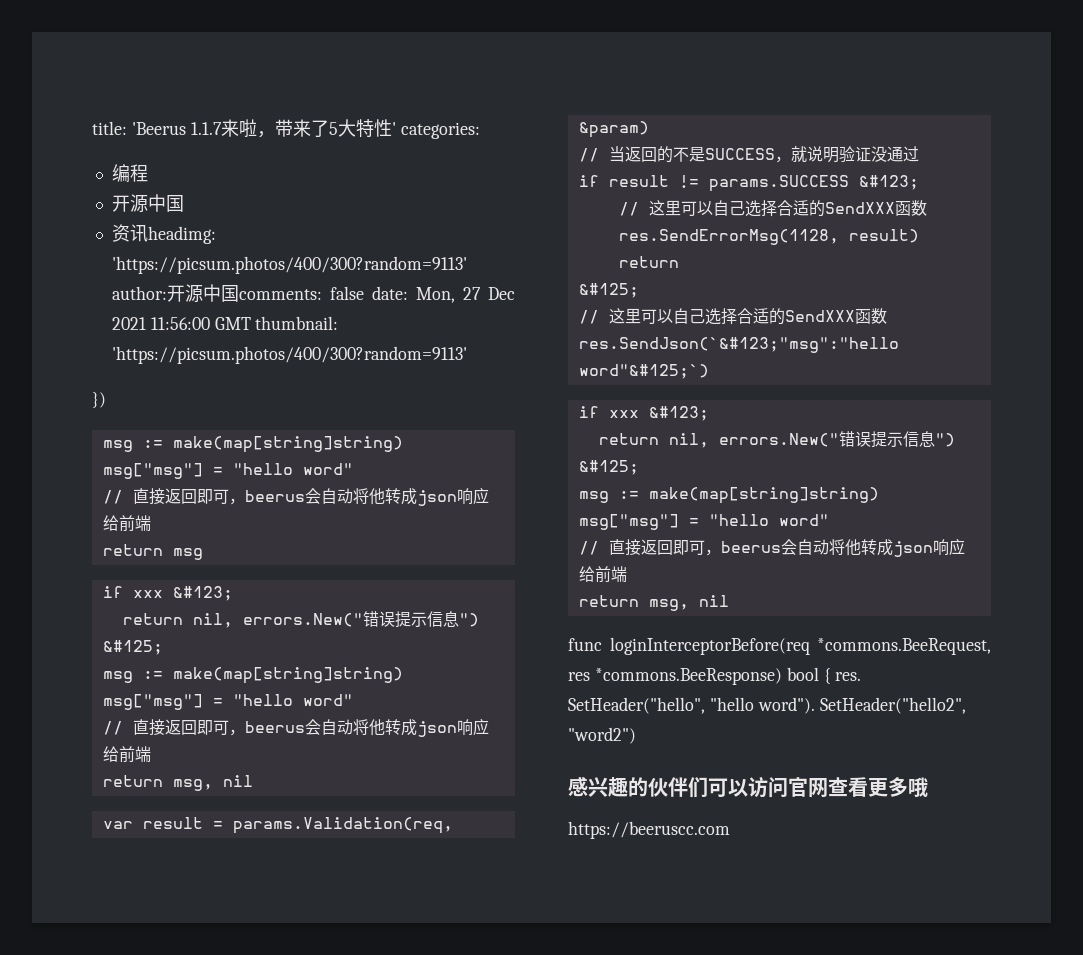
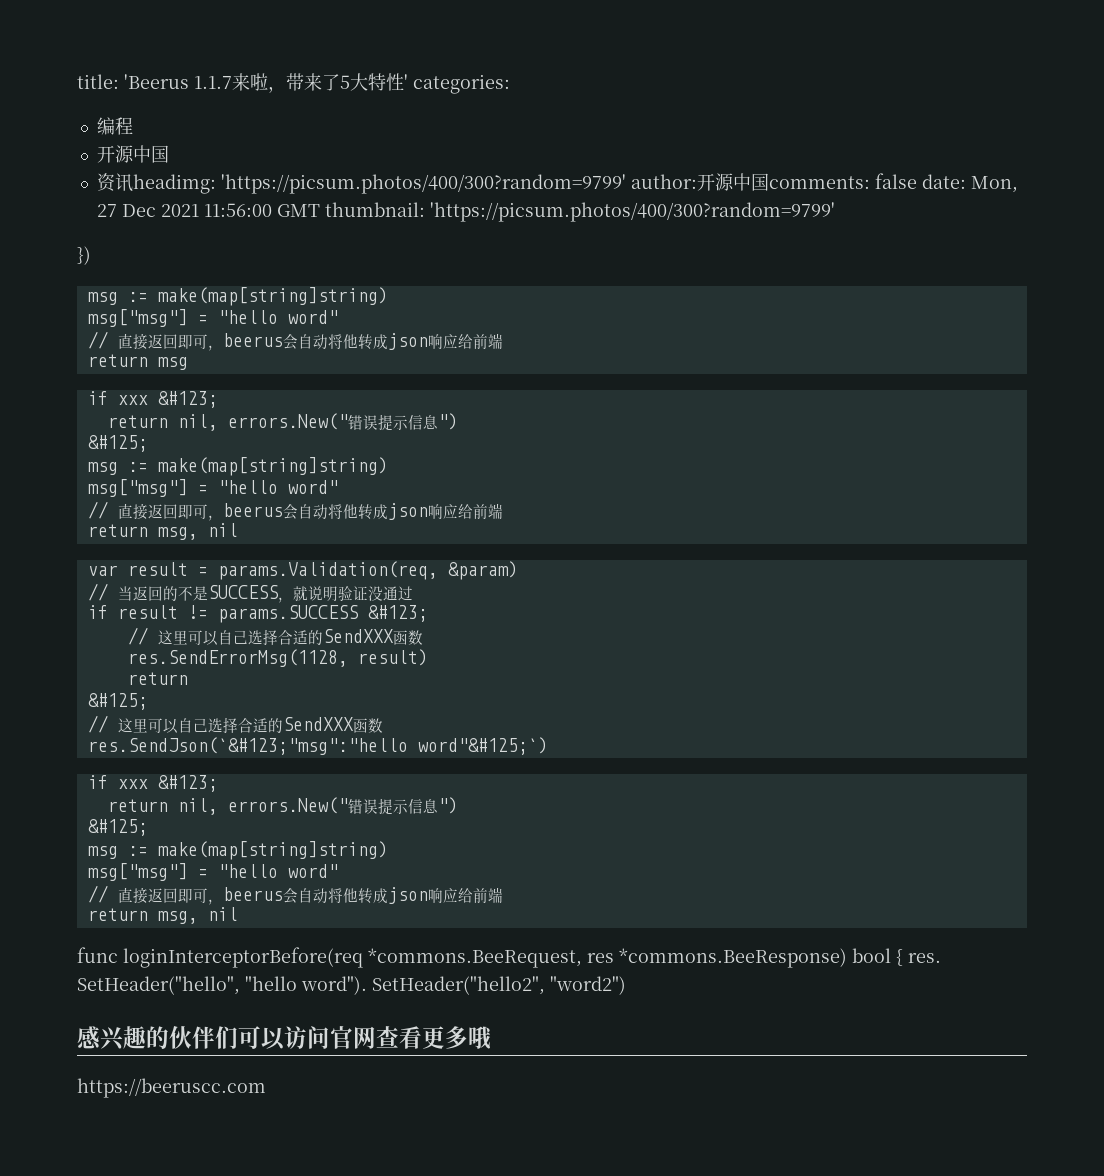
- 资讯headimg: 'https://picsum.photos/400/300?random=9113' author:开源中国comments: false date: Mon, 27 Dec 2021 11:56:00 GMT thumbnail: 'https://picsum.photos/400/300?random=9113'
+ 资讯headimg: 'https://picsum.photos/400/300?random=9799' author:开源中国comments: false date: Mon, 27 Dec 2021 11:56:00 GMT thumbnail: 'https://picsum.photos/400/300?random=9799'

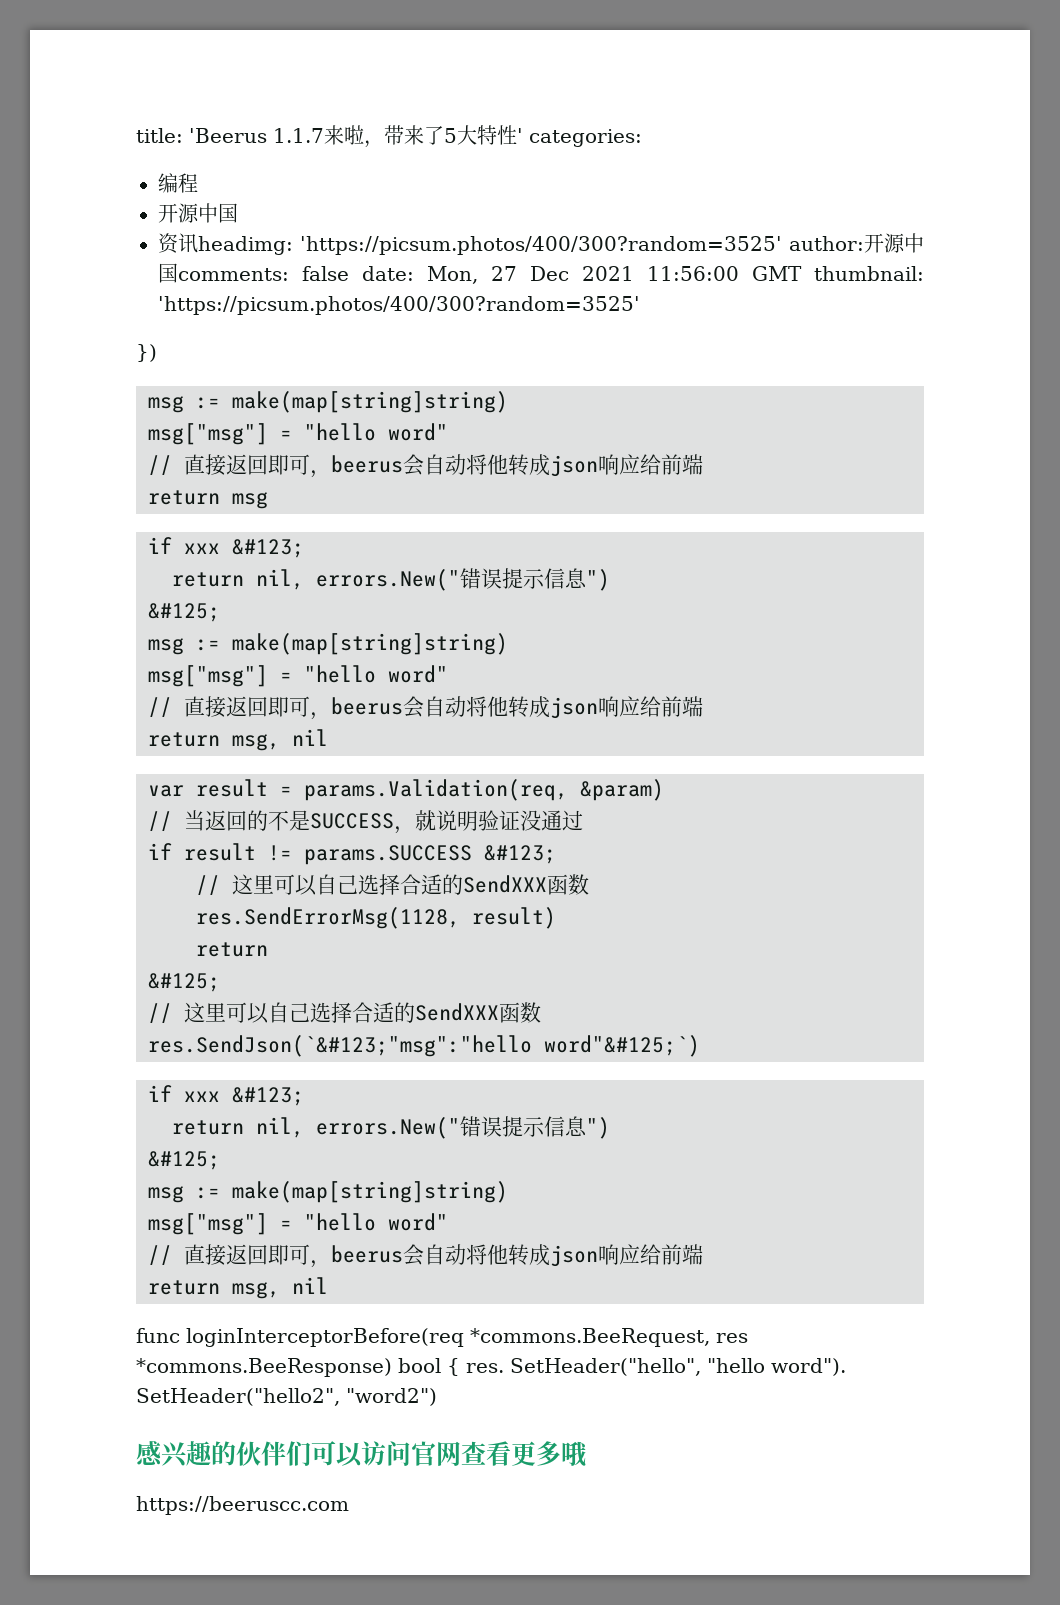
- 资讯headimg: 'https://picsum.photos/400/300?random=9799' author:开源中国comments: false date: Mon, 27 Dec 2021 11:56:00 GMT thumbnail: 'https://picsum.photos/400/300?random=9799'
+ 资讯headimg: 'https://picsum.photos/400/300?random=3525' author:开源中国comments: false date: Mon, 27 Dec 2021 11:56:00 GMT thumbnail: 'https://picsum.photos/400/300?random=3525'

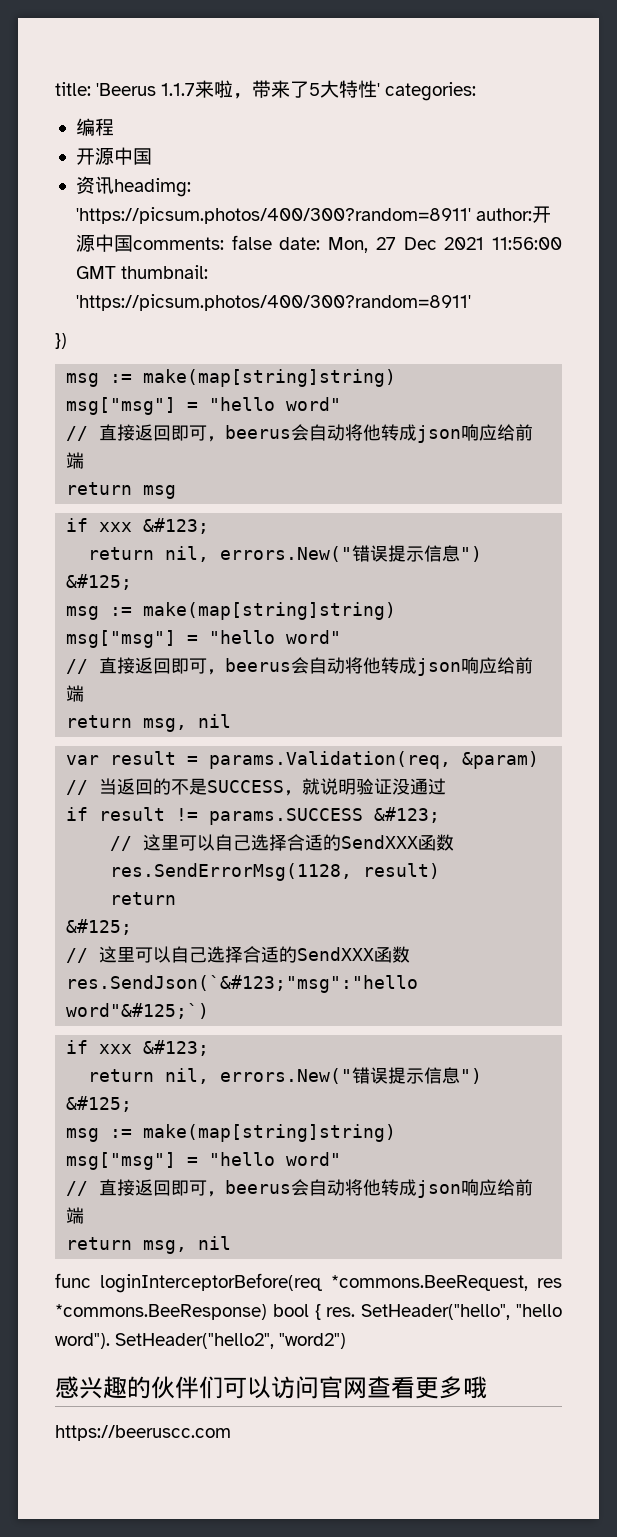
- 资讯headimg: 'https://picsum.photos/400/300?random=3525' author:开源中国comments: false date: Mon, 27 Dec 2021 11:56:00 GMT thumbnail: 'https://picsum.photos/400/300?random=3525'
+ 资讯headimg: 'https://picsum.photos/400/300?random=8911' author:开源中国comments: false date: Mon, 27 Dec 2021 11:56:00 GMT thumbnail: 'https://picsum.photos/400/300?random=8911'

